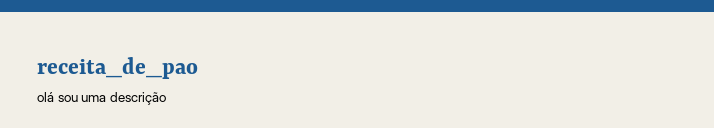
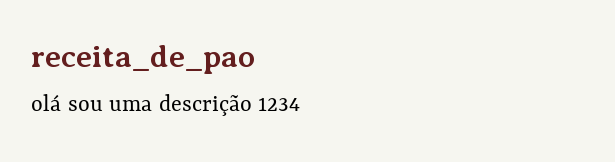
- olá sou uma descrição
+ olá sou uma descrição 1234

